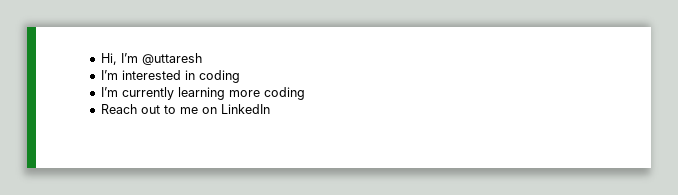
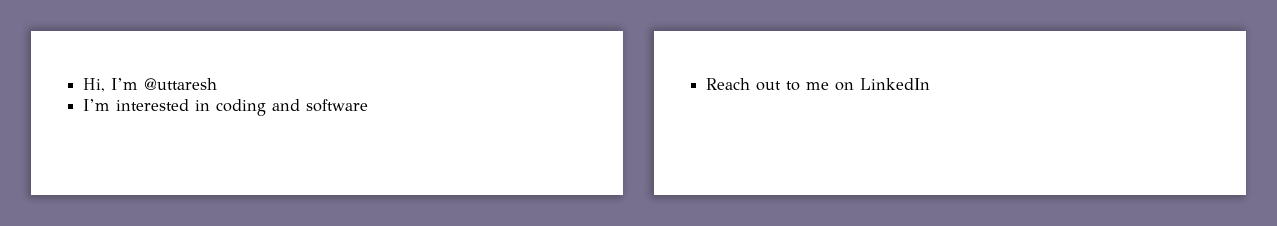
- I’m interested in coding
- I’m currently learning more coding
+ I’m interested in coding and software

